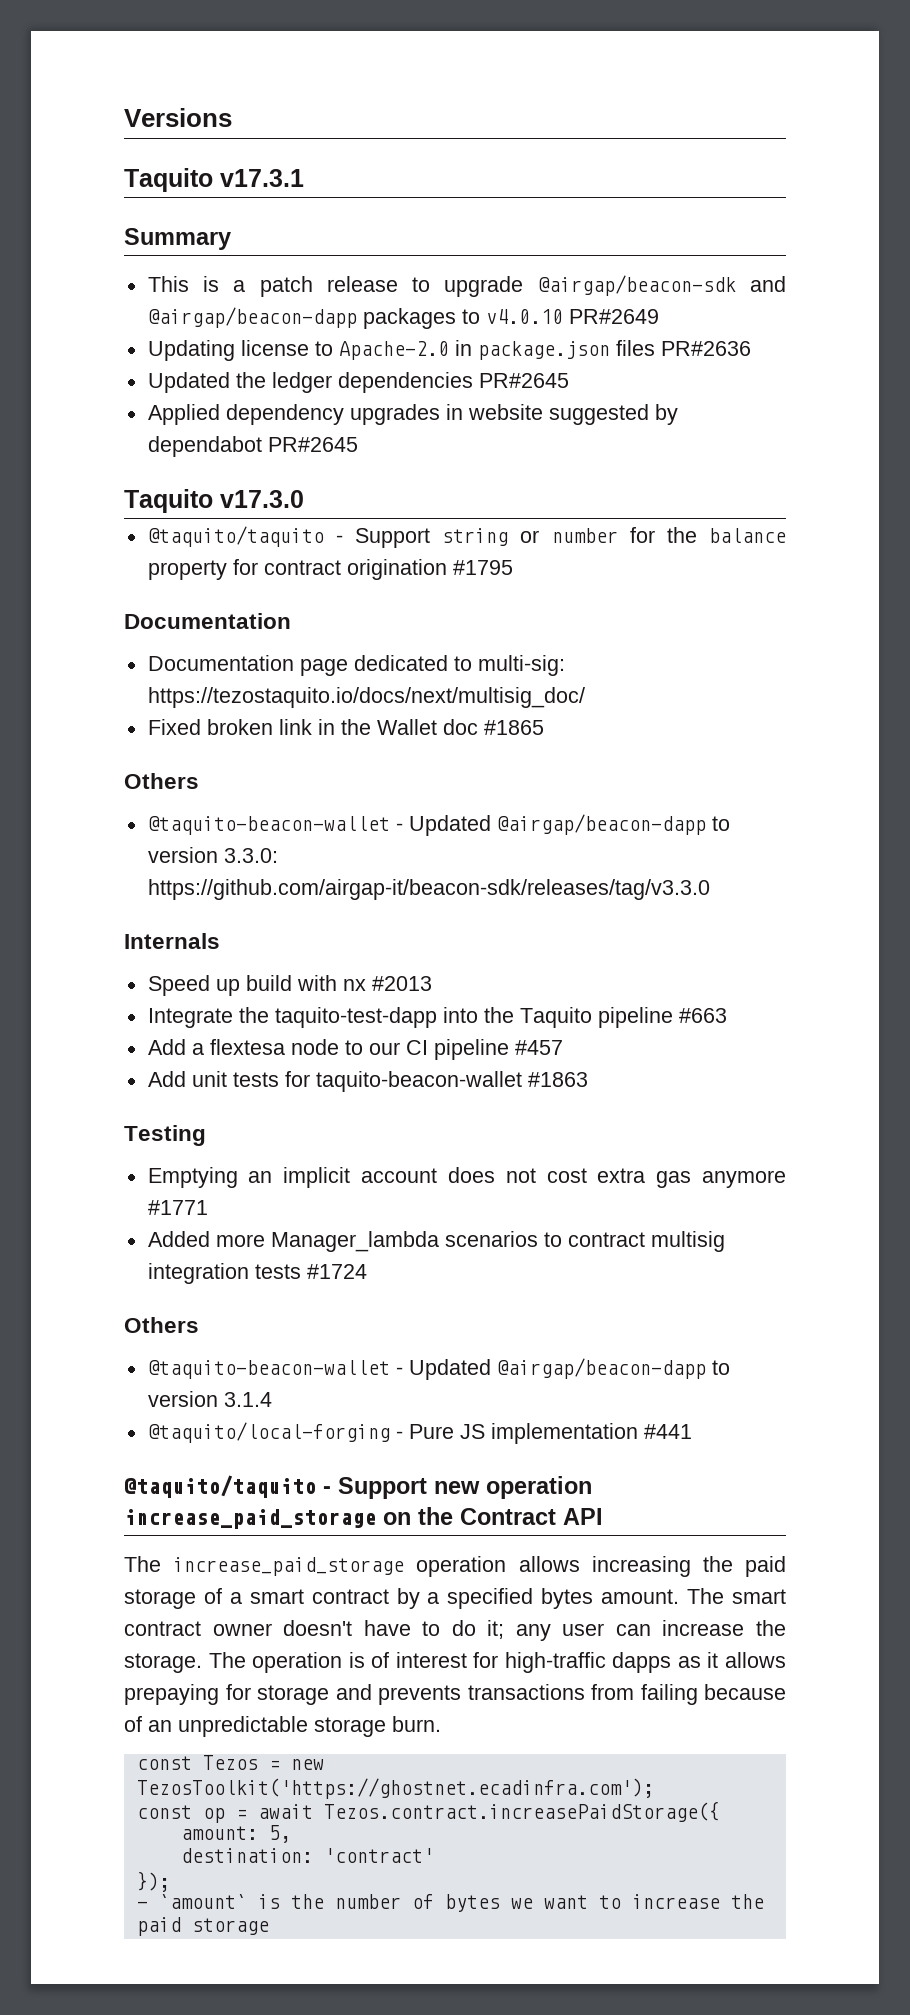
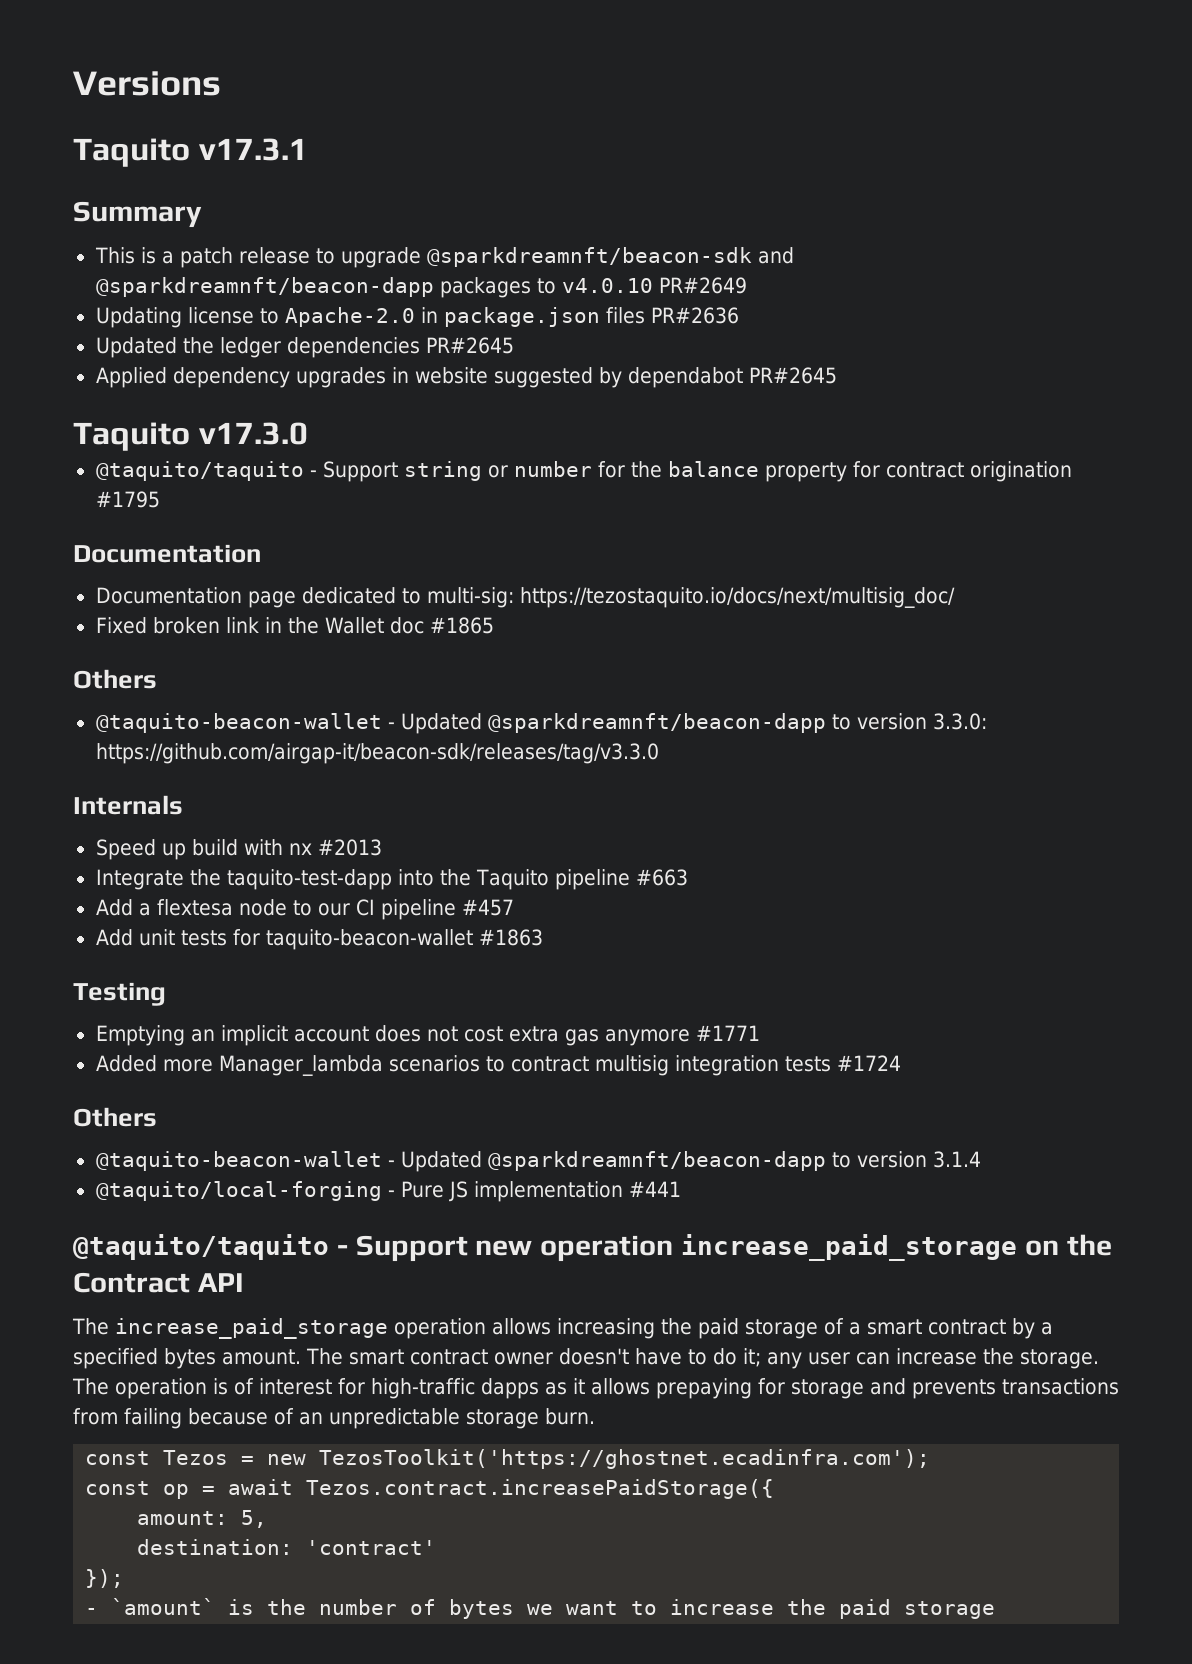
- This is a patch release to upgrade @airgap/beacon-sdk and @airgap/beacon-dapp packages to v4.0.10 PR#2649
+ This is a patch release to upgrade @sparkdreamnft/beacon-sdk and @sparkdreamnft/beacon-dapp packages to v4.0.10 PR#2649
- @taquito-beacon-wallet - Updated @airgap/beacon-dapp to version 3.3.0: https://github.com/airgap-it/beacon-sdk/releases/tag/v3.3.0
+ @taquito-beacon-wallet - Updated @sparkdreamnft/beacon-dapp to version 3.3.0: https://github.com/airgap-it/beacon-sdk/releases/tag/v3.3.0
- @taquito-beacon-wallet - Updated @airgap/beacon-dapp to version 3.1.4
+ @taquito-beacon-wallet - Updated @sparkdreamnft/beacon-dapp to version 3.1.4

